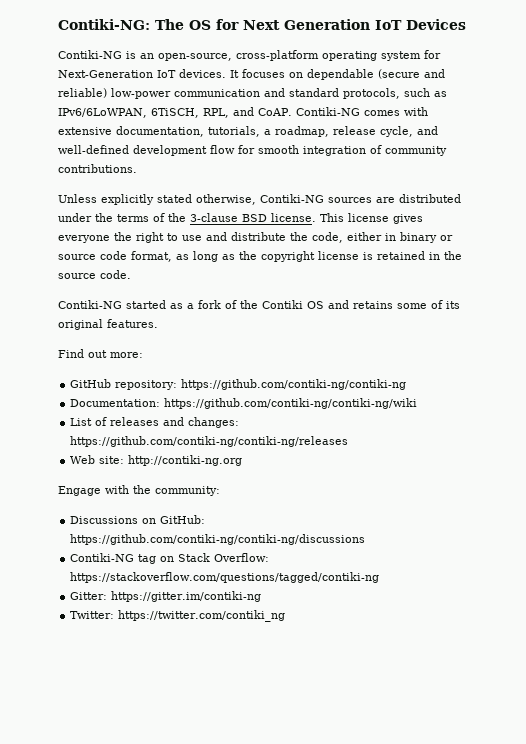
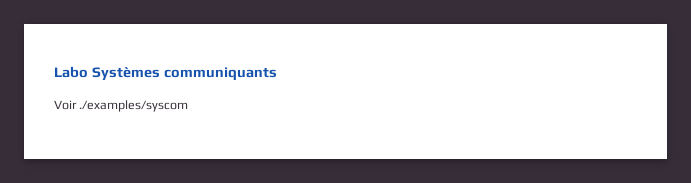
- Contiki-NG: The OS for Next Generation IoT Devices
- Contiki-NG is an open-source, cross-platform operating system for Next-Generation IoT devices. It focuses on dependable (secure and reliable) low-power communication and standard protocols, such as IPv6/6LoWPAN, 6TiSCH, RPL, and CoAP. Contiki-NG comes with extensive documentation, tutorials, a roadmap, release cycle, and well-defined development flow for smooth integration of community contributions.
- Unless explicitly stated otherwise, Contiki-NG sources are distributed under the terms of the 3-clause BSD license. This license gives everyone the right to use and distribute the code, either in binary or source code format, as long as the copyright license is retained in the source code.
- Contiki-NG started as a fork of the Contiki OS and retains some of its original features.
- Find out more:
- GitHub repository: https://github.com/contiki-ng/contiki-ng
- Documentation: https://github.com/contiki-ng/contiki-ng/wiki
- List of releases and changes: https://github.com/contiki-ng/contiki-ng/releases
- Web site: http://contiki-ng.org
- Engage with the community:
- Discussions on GitHub: https://github.com/contiki-ng/contiki-ng/discussions
- Contiki-NG tag on Stack Overflow: https://stackoverflow.com/questions/tagged/contiki-ng
- Gitter: https://gitter.im/contiki-ng
- Twitter: https://twitter.com/contiki_ng
+ Labo Systèmes communiquants
+ Voir ./examples/syscom

